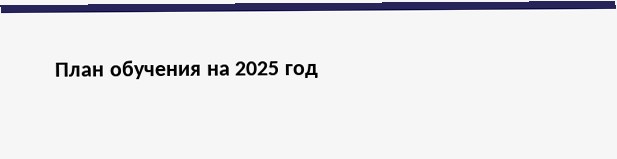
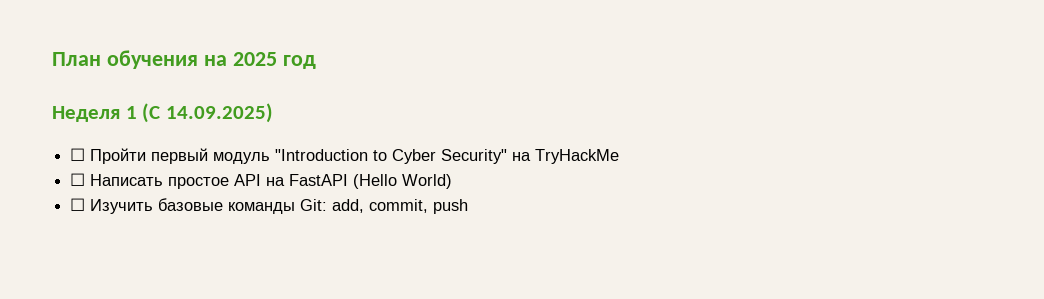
+ Неделя 1 (С 14.09.2025)
+ ☐ Пройти первый модуль "Introduction to Cyber Security" на TryHackMe
+ ☐ Написать простое API на FastAPI (Hello World)
+ ☐ Изучить базовые команды Git: add, commit, push

